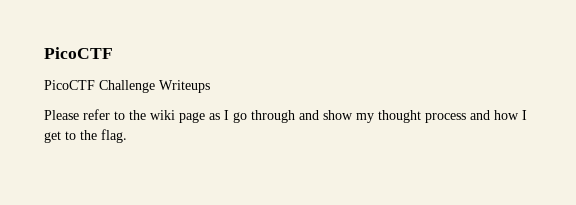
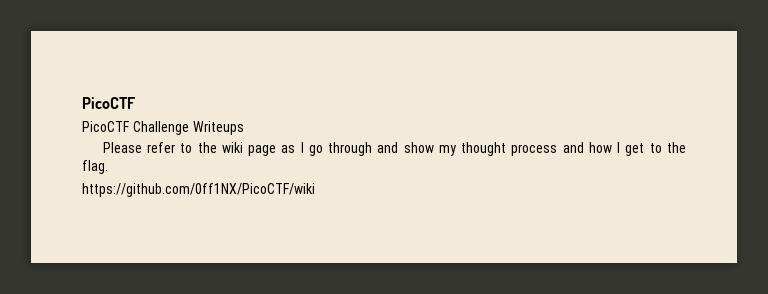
+ https://github.com/0ff1NX/PicoCTF/wiki

